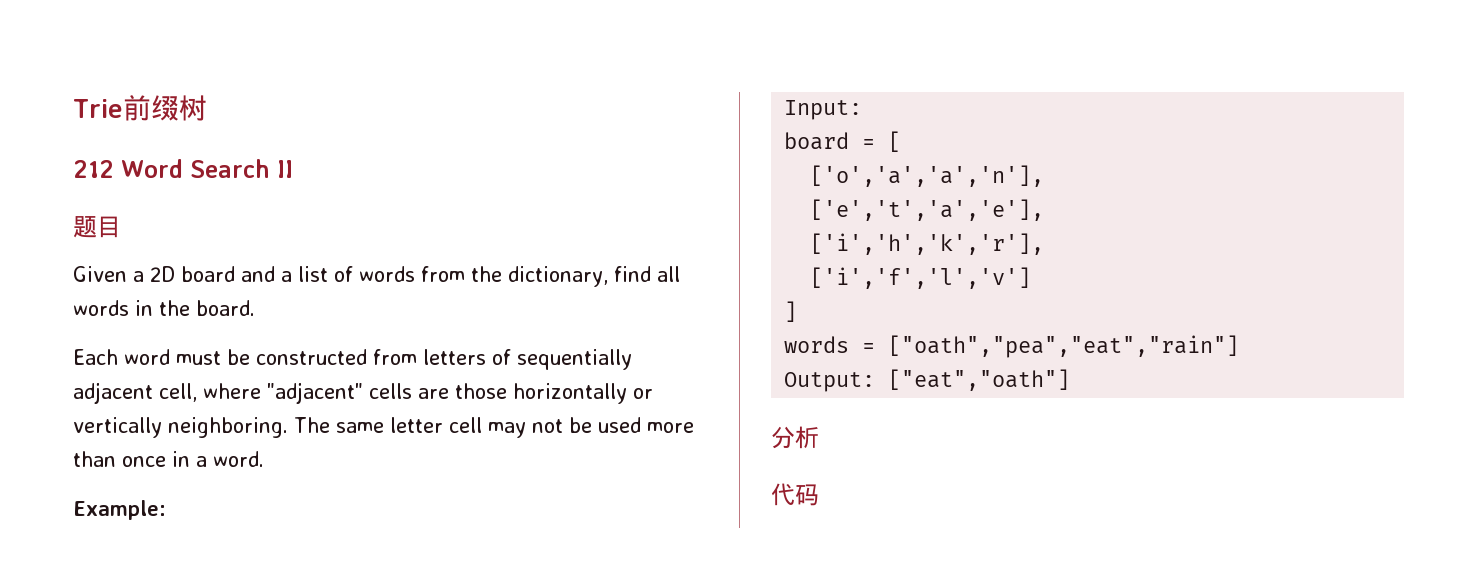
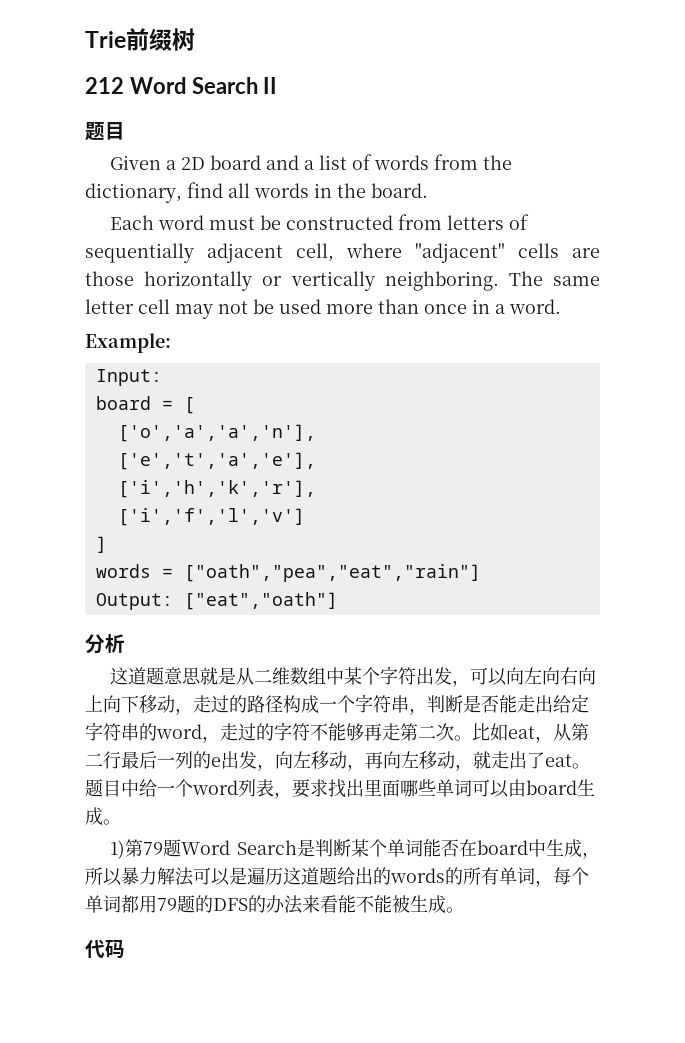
+ 这道题意思就是从二维数组中某个字符出发，可以向左向右向上向下移动，走过的路径构成一个字符串，判断是否能走出给定字符串的word，走过的字符不能够再走第二次。比如eat，从第二行最后一列的e出发，向左移动，再向左移动，就走出了eat。题目中给一个word列表，要求找出里面哪些单词可以由board生成。
+ 1)第79题Word Search是判断某个单词能否在board中生成，所以暴力解法可以是遍历这道题给出的words的所有单词，每个单词都用79题的DFS的办法来看能不能被生成。

